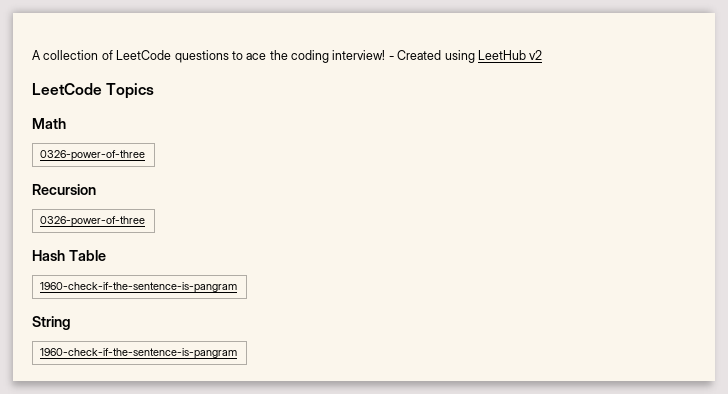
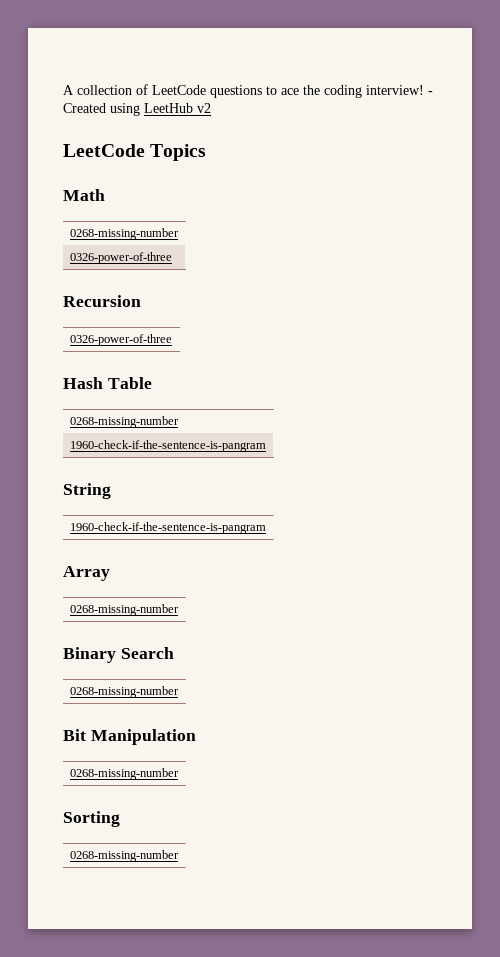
  Math
+ 0268-missing-number
  Hash Table
+ 0268-missing-number
+ Array
+ 0268-missing-number
+ Binary Search
+ 0268-missing-number
+ Bit Manipulation
+ 0268-missing-number
+ Sorting
+ 0268-missing-number

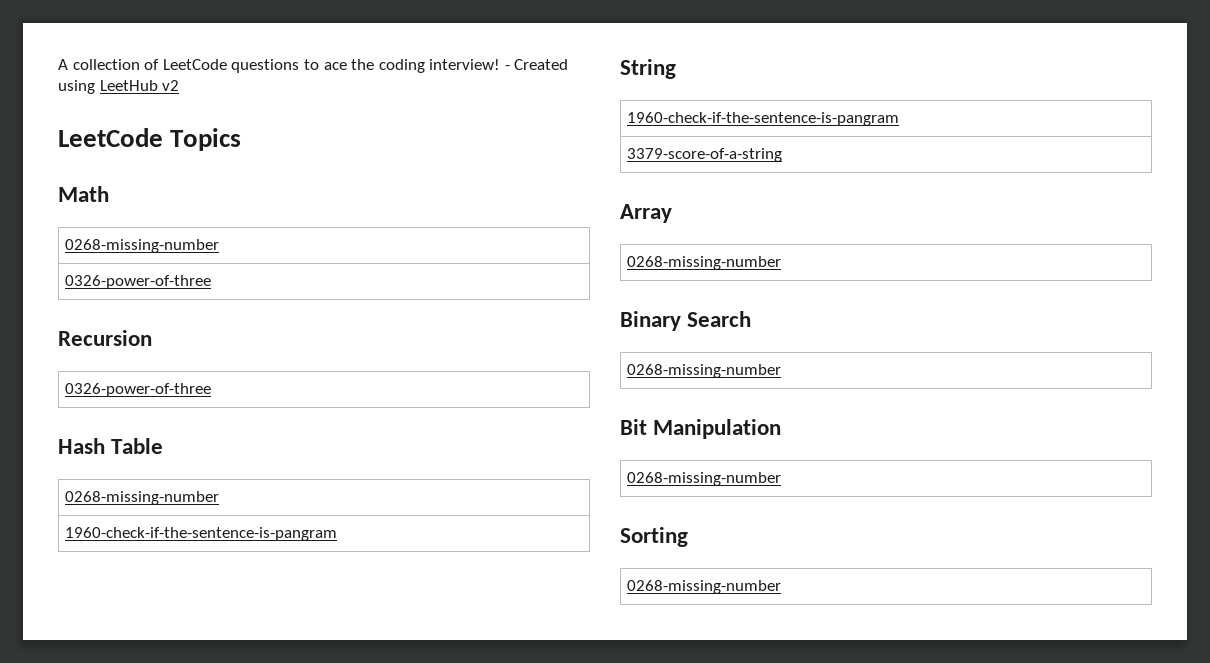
+ 3379-score-of-a-string

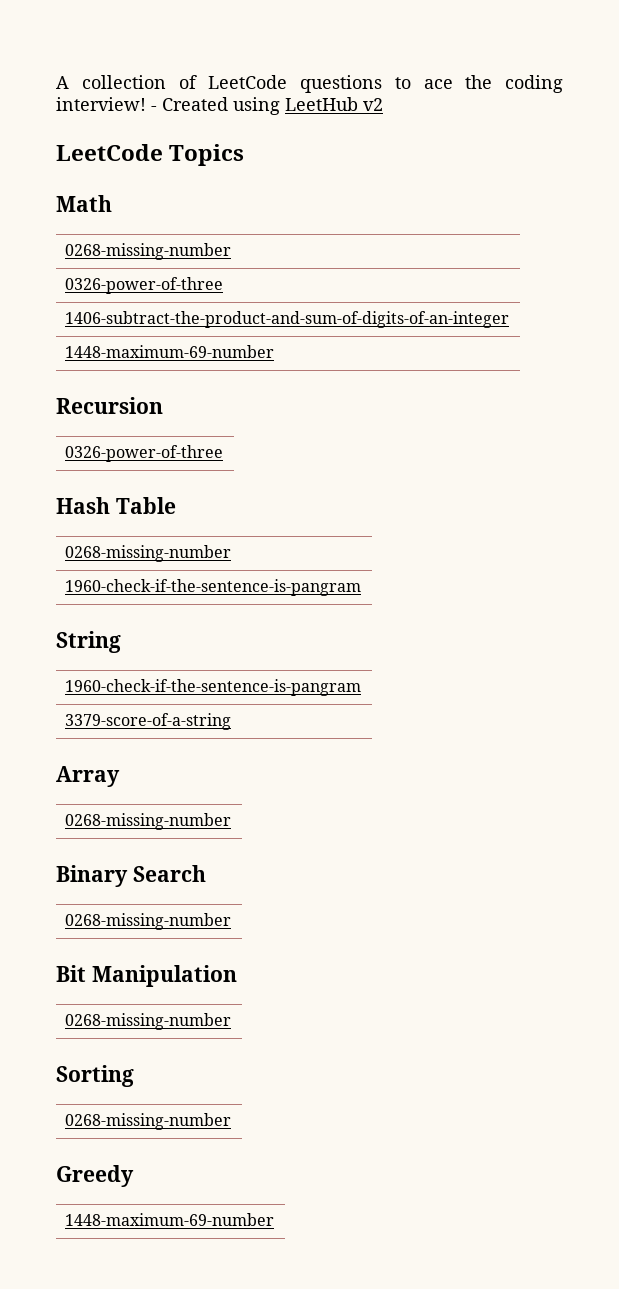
+ 1406-subtract-the-product-and-sum-of-digits-of-an-integer
+ 1448-maximum-69-number
+ Greedy
+ 1448-maximum-69-number

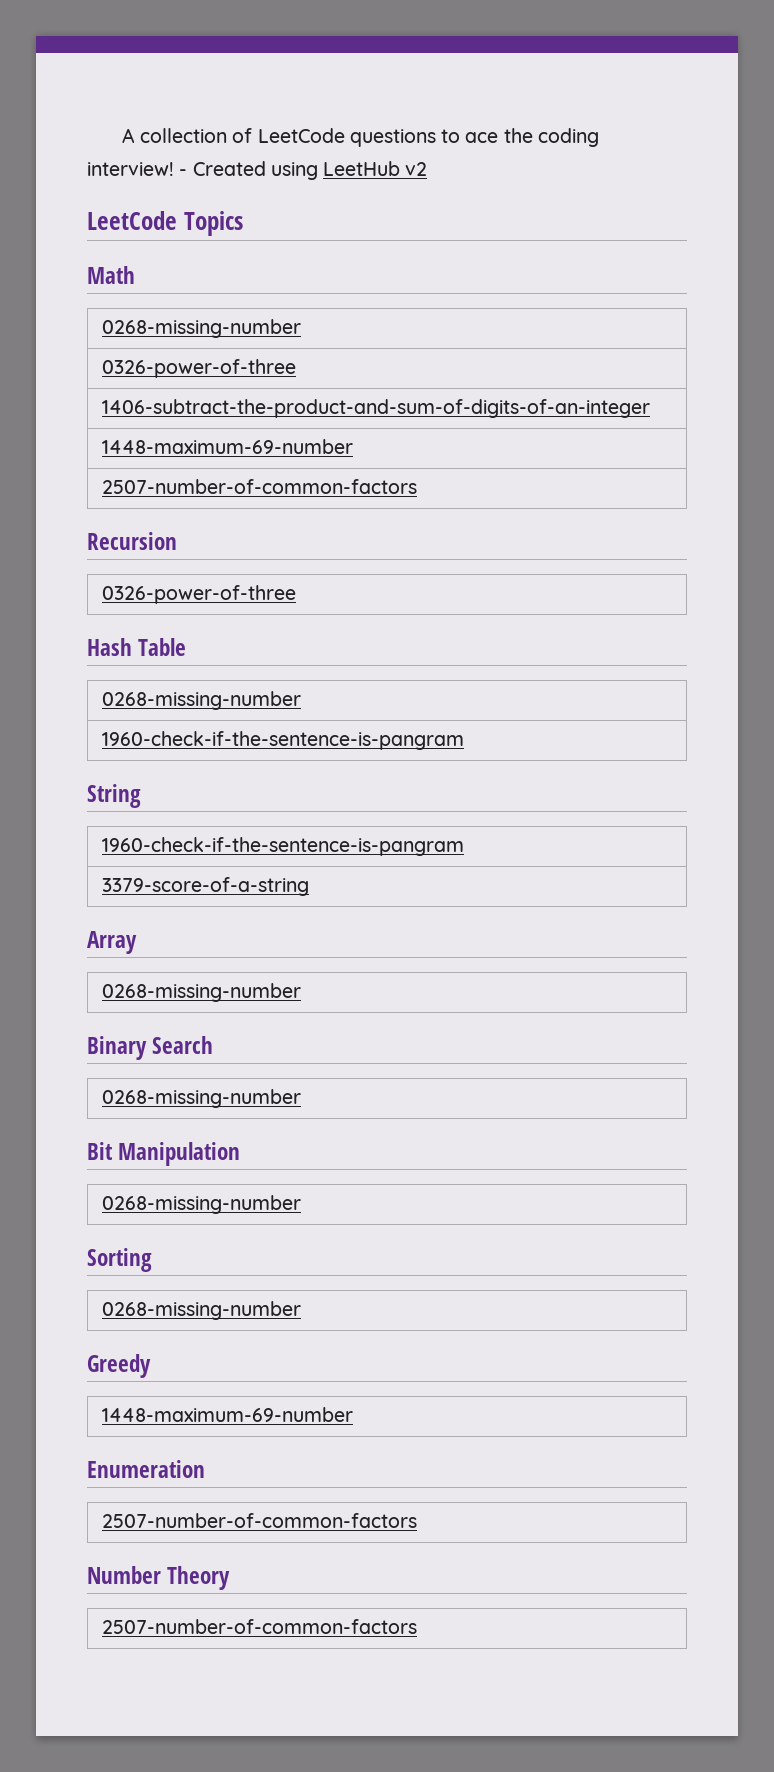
  1406-subtract-the-product-and-sum-of-digits-of-an-integer
  1448-maximum-69-number
+ 2507-number-of-common-factors
+ Enumeration
+ 2507-number-of-common-factors
+ Number Theory
+ 2507-number-of-common-factors

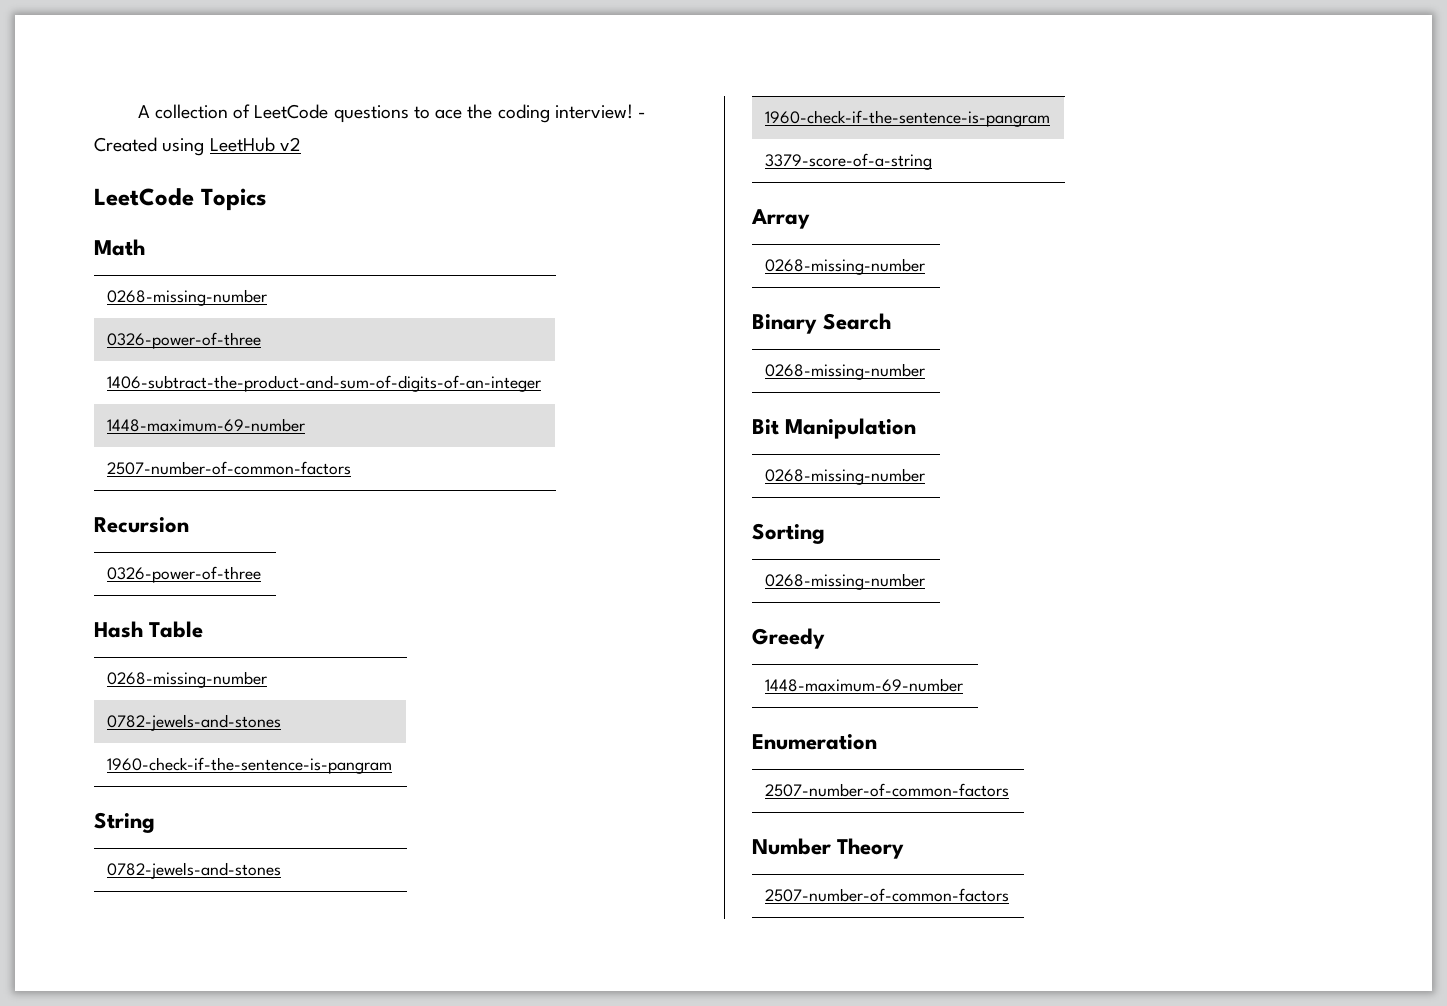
  Hash Table
  0268-missing-number
+ 0782-jewels-and-stones
  String
+ 0782-jewels-and-stones

